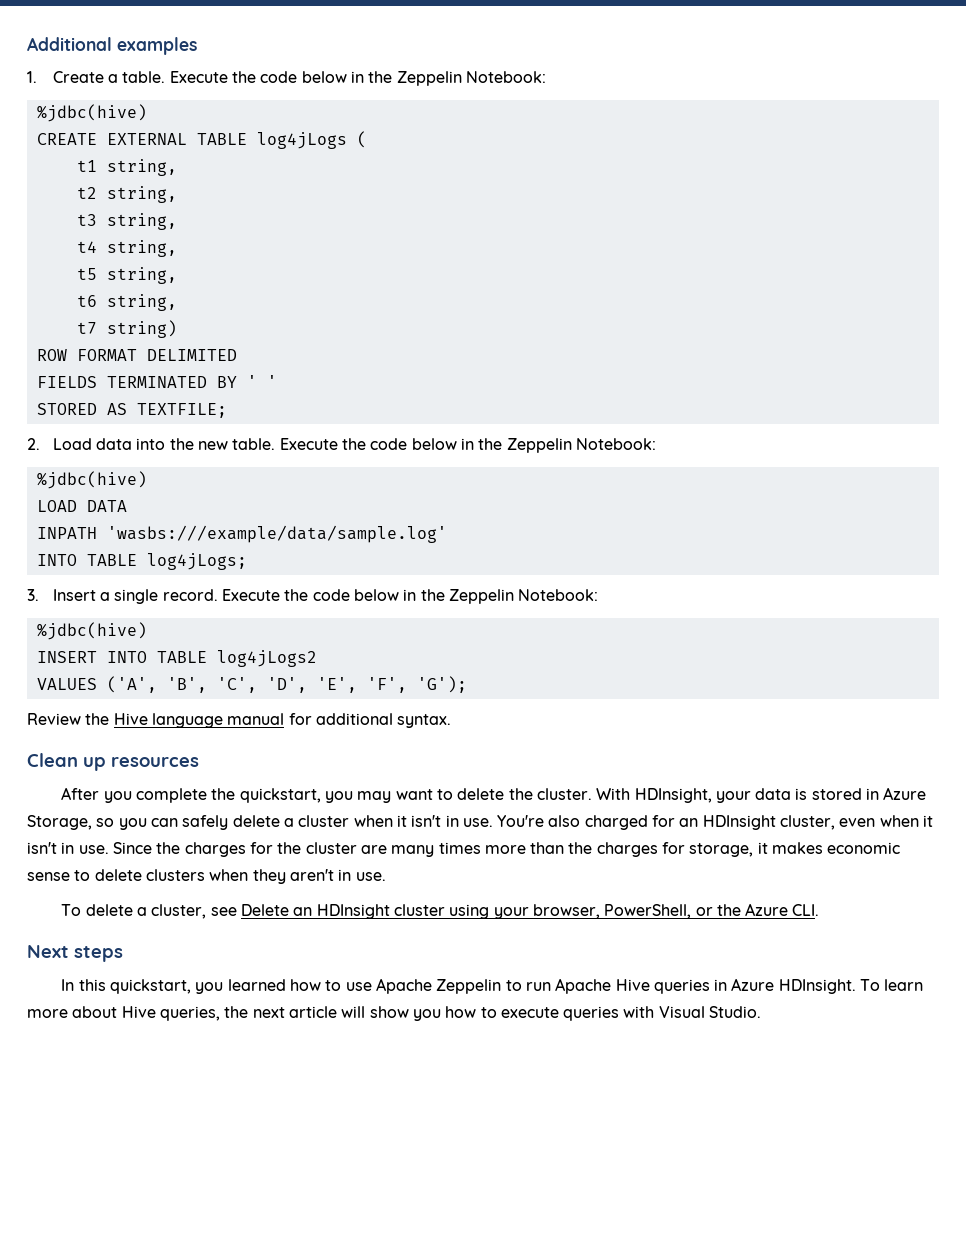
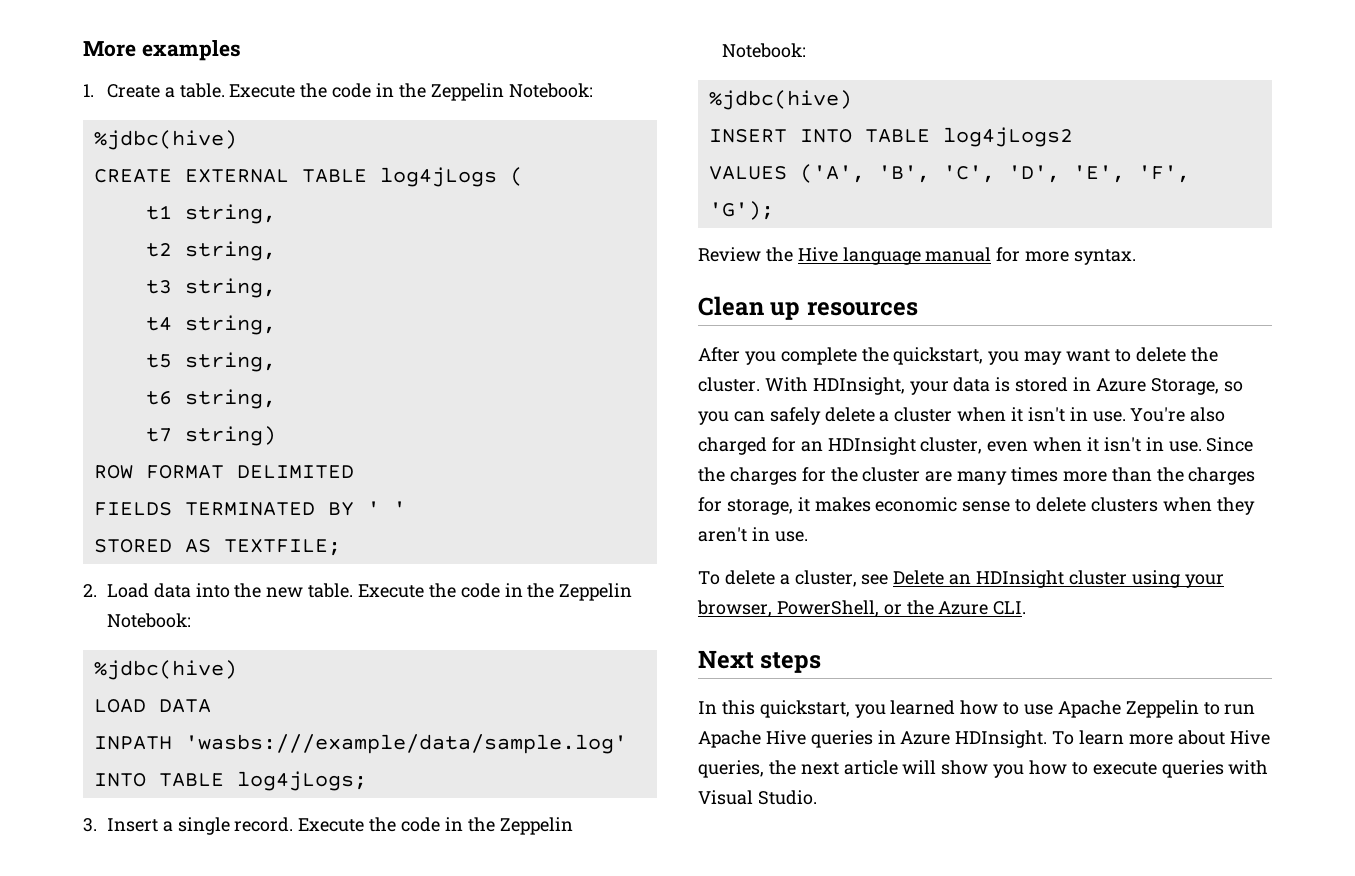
- Additional examples
+ More examples
- 1. Create a table. Execute the code below in the Zeppelin Notebook:
+ 1. Create a table. Execute the code in the Zeppelin Notebook:
- 2. Load data into the new table. Execute the code below in the Zeppelin Notebook:
+ 2. Load data into the new table. Execute the code in the Zeppelin Notebook:
- 3. Insert a single record. Execute the code below in the Zeppelin Notebook:
+ 3. Insert a single record. Execute the code in the Zeppelin Notebook:
- Review the Hive language manual for additional syntax.
+ Review the Hive language manual for more syntax.

